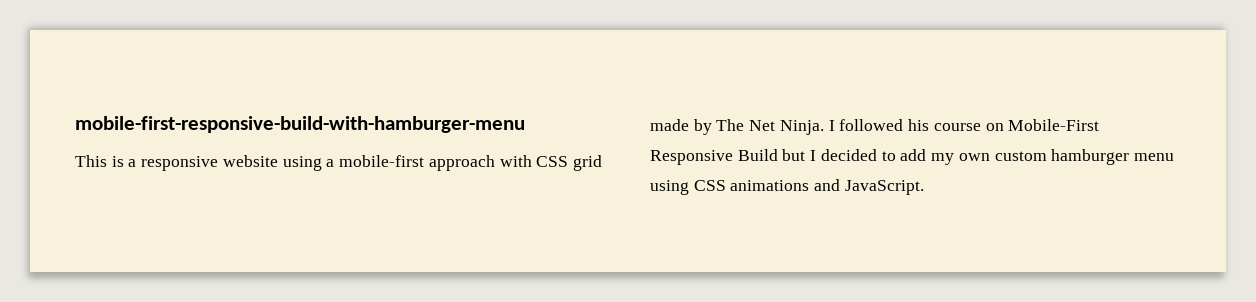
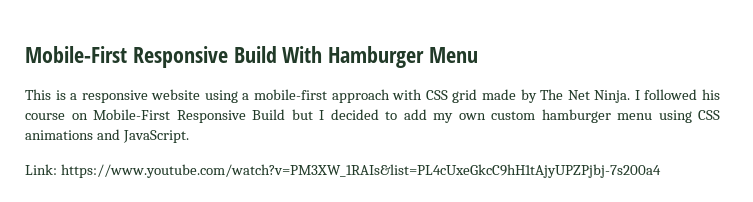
- mobile-first-responsive-build-with-hamburger-menu
+ Mobile-First Responsive Build With Hamburger Menu
+ Link: https://www.youtube.com/watch?v=PM3XW_1RAIs&list=PL4cUxeGkcC9hH1tAjyUPZPjbj-7s200a4

